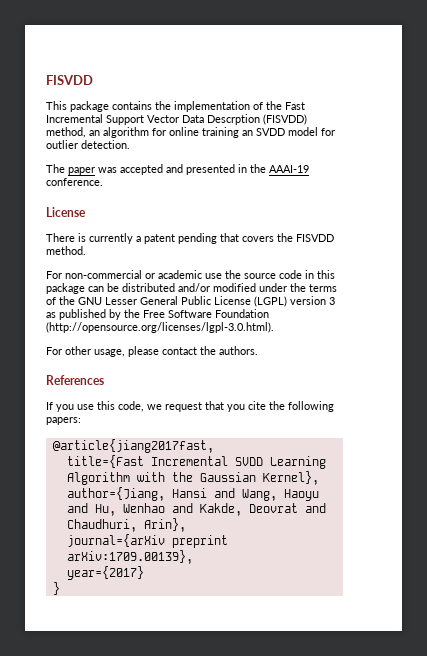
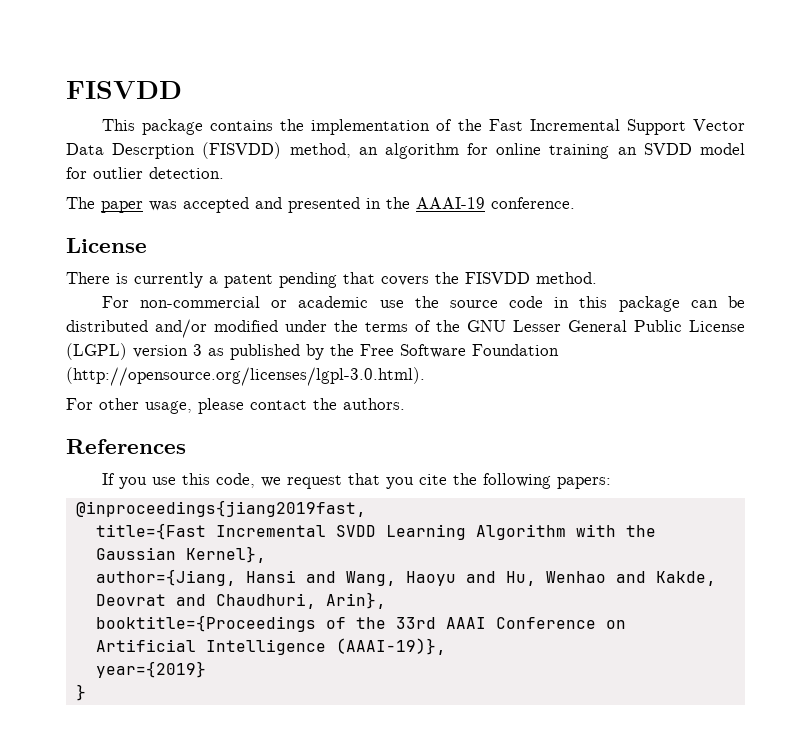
- @article{jiang2017fast,
+ @inproceedings{jiang2019fast,
- journal={arXiv preprint arXiv:1709.00139},
- year={2017}
+ booktitle={Proceedings of the 33rd AAAI Conference on Artificial Intelligence (AAAI-19)},
+ year={2019}

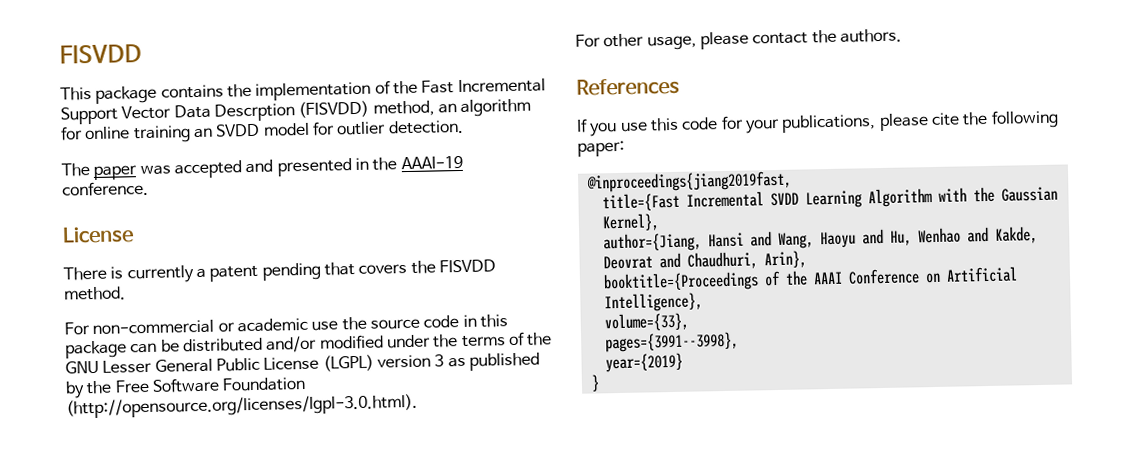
- If you use this code, we request that you cite the following papers:
+ If you use this code for your publications, please cite the following paper:
- booktitle={Proceedings of the 33rd AAAI Conference on Artificial Intelligence (AAAI-19)},
+ booktitle={Proceedings of the AAAI Conference on Artificial Intelligence},
+ volume={33},
+ pages={3991--3998},

